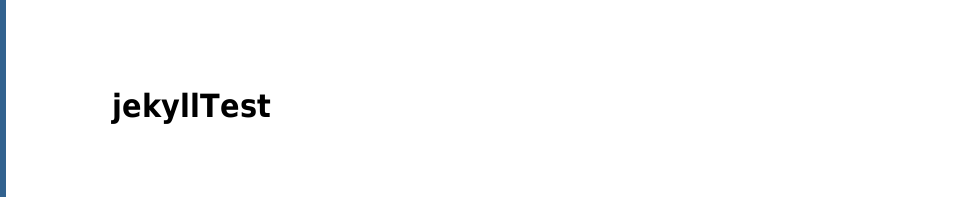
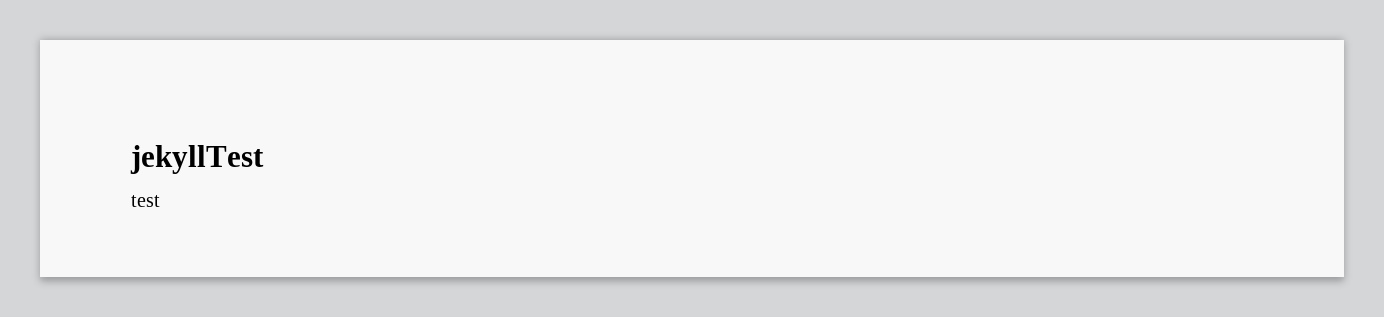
+ test

